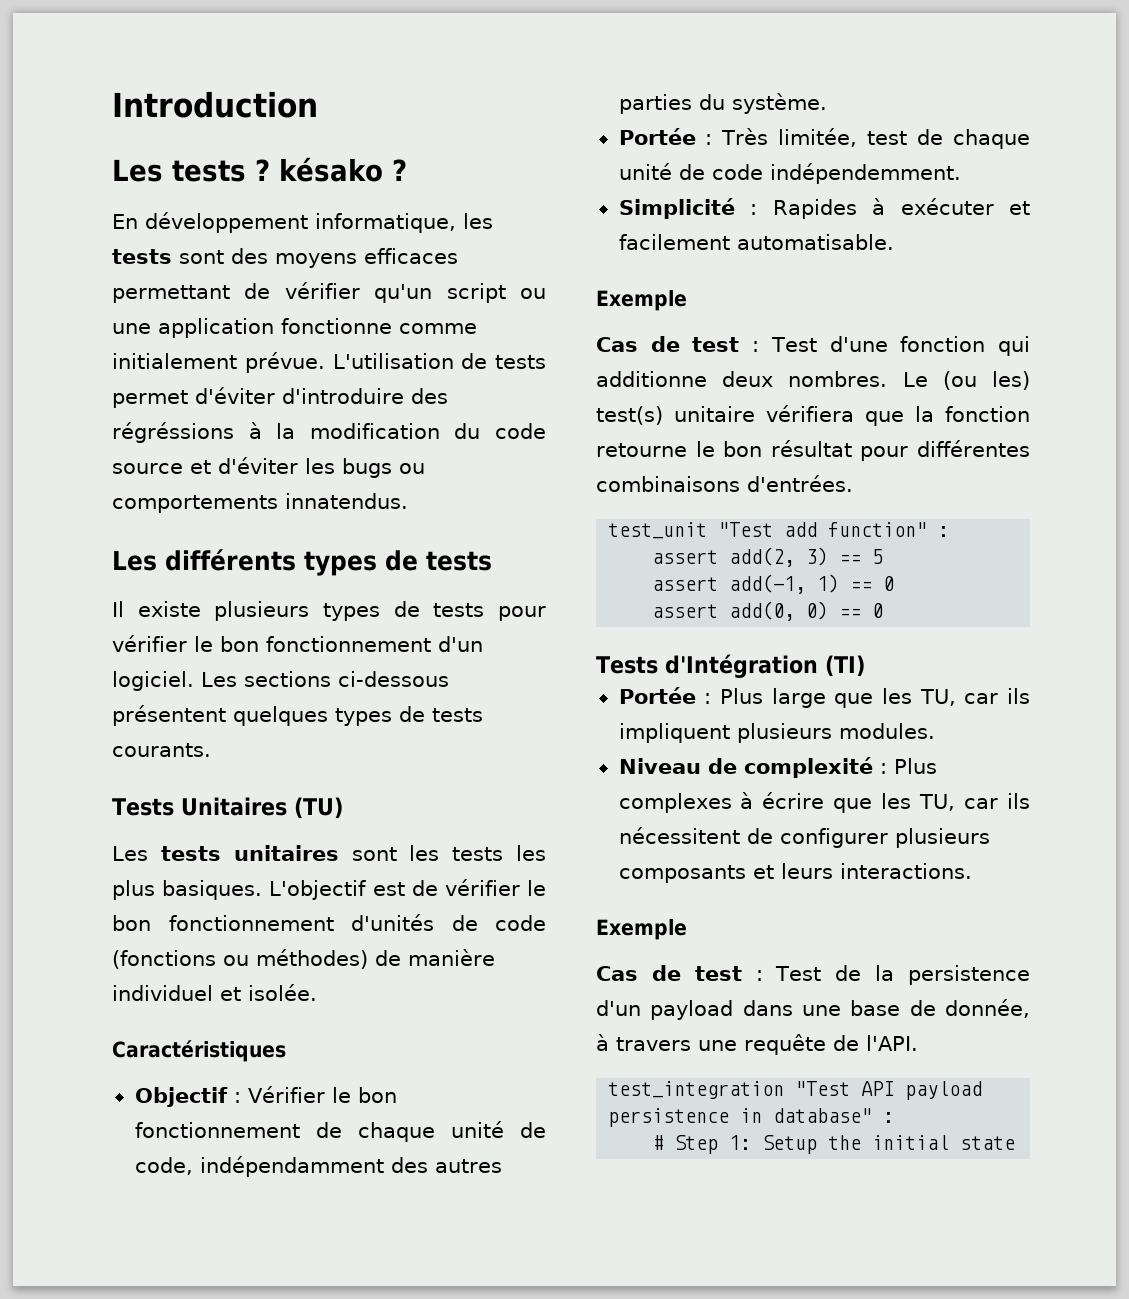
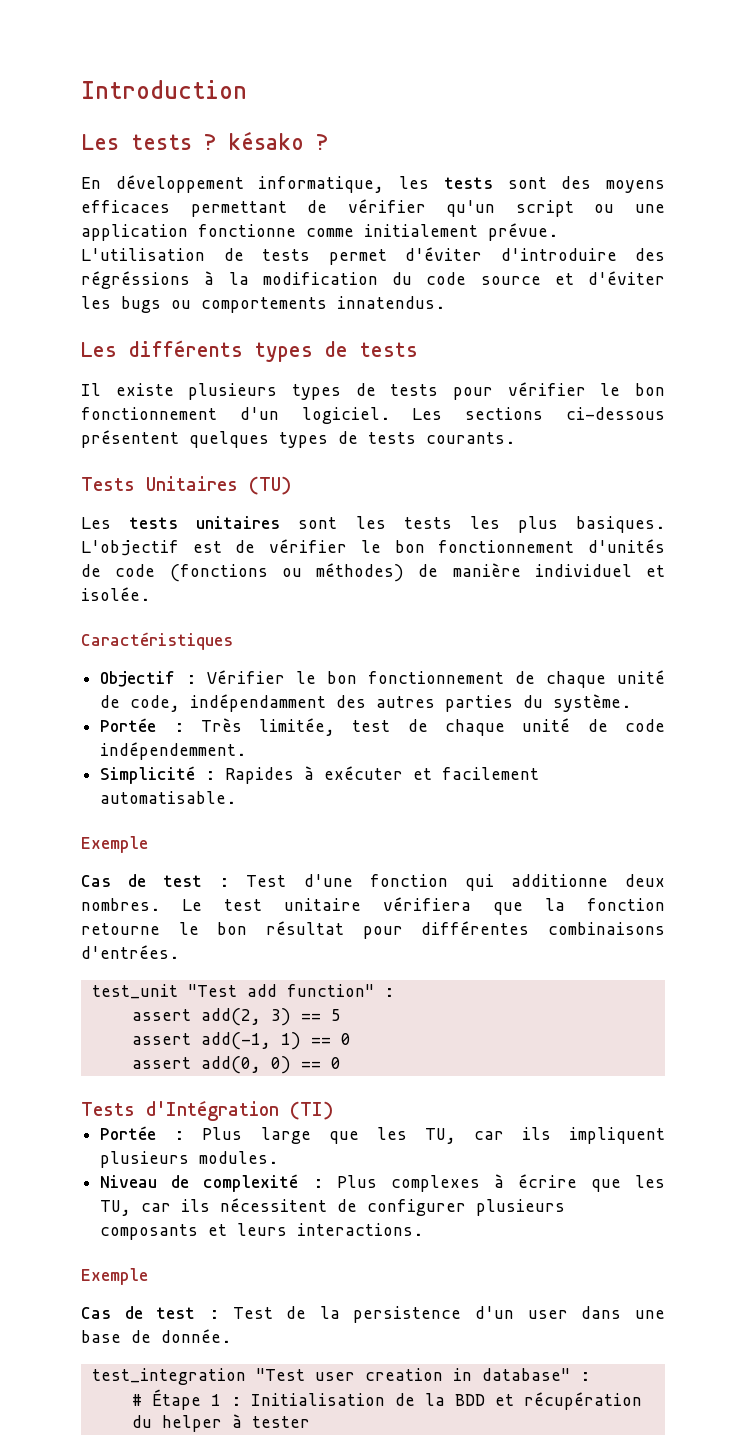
- Le (ou les) test(s) unitaire vérifiera que la fonction retourne le bon résultat pour différentes combinaisons d'entrées.
+ Le test unitaire vérifiera que la fonction retourne le bon résultat pour différentes combinaisons d'entrées.
- Cas de test : Test de la persistence d'un payload dans une base de donnée, à travers une requête de l'API.
+ Cas de test : Test de la persistence d'un user dans une base de donnée.
- test_integration "Test API payload persistence in database" :
+ test_integration "Test user creation in database" :
- # Step 1: Setup the initial state
+ # Étape 1 : Initialisation de la BDD et récupération du helper à tester

